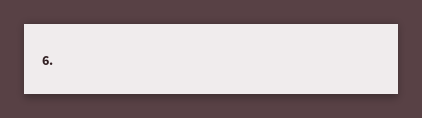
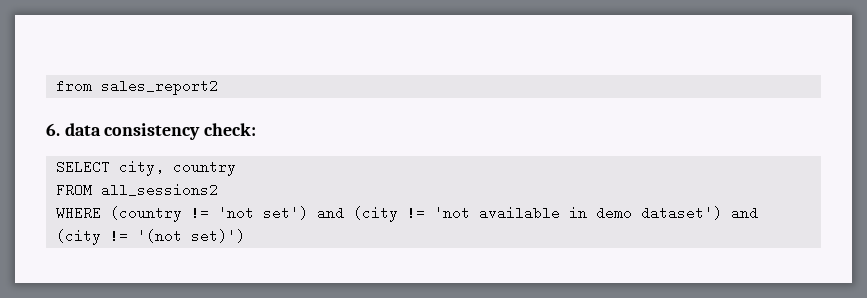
- 6.
+ from sales_report2
+ 6. data consistency check:
+ SELECT city, country
+ FROM all_sessions2
+ WHERE (country != 'not set') and (city != 'not available in demo dataset') and (city != '(not set)')

